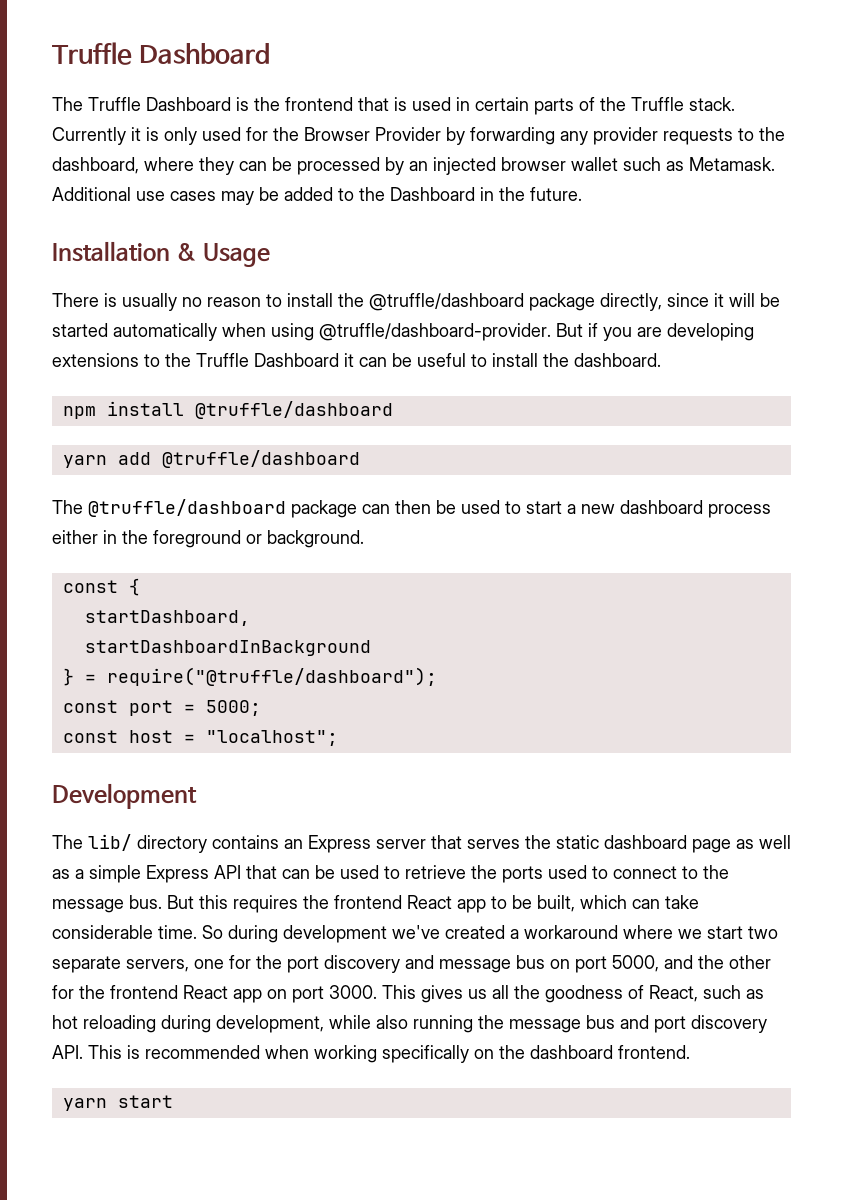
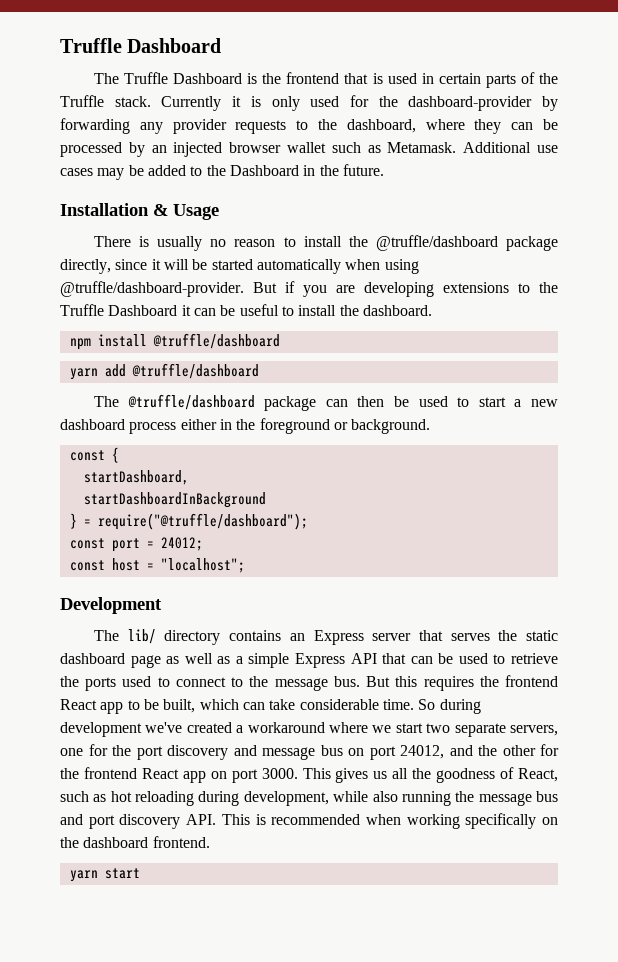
- Currently it is only used for the Browser Provider by forwarding any provider requests to the dashboard, where they can be processed by an injected browser wallet such as Metamask.
+ Currently it is only used for the dashboard-provider by forwarding any provider requests to the dashboard, where they can be processed by an injected browser wallet such as Metamask.
- const port = 5000;
+ const port = 24012;
- So during development we've created a workaround where we start two separate servers, one for the port discovery and message bus on port 5000, and the other for the frontend React app on port 3000.
+ So during development we've created a workaround where we start two separate servers, one for the port discovery and message bus on port 24012, and the other for the frontend React app on port 3000.

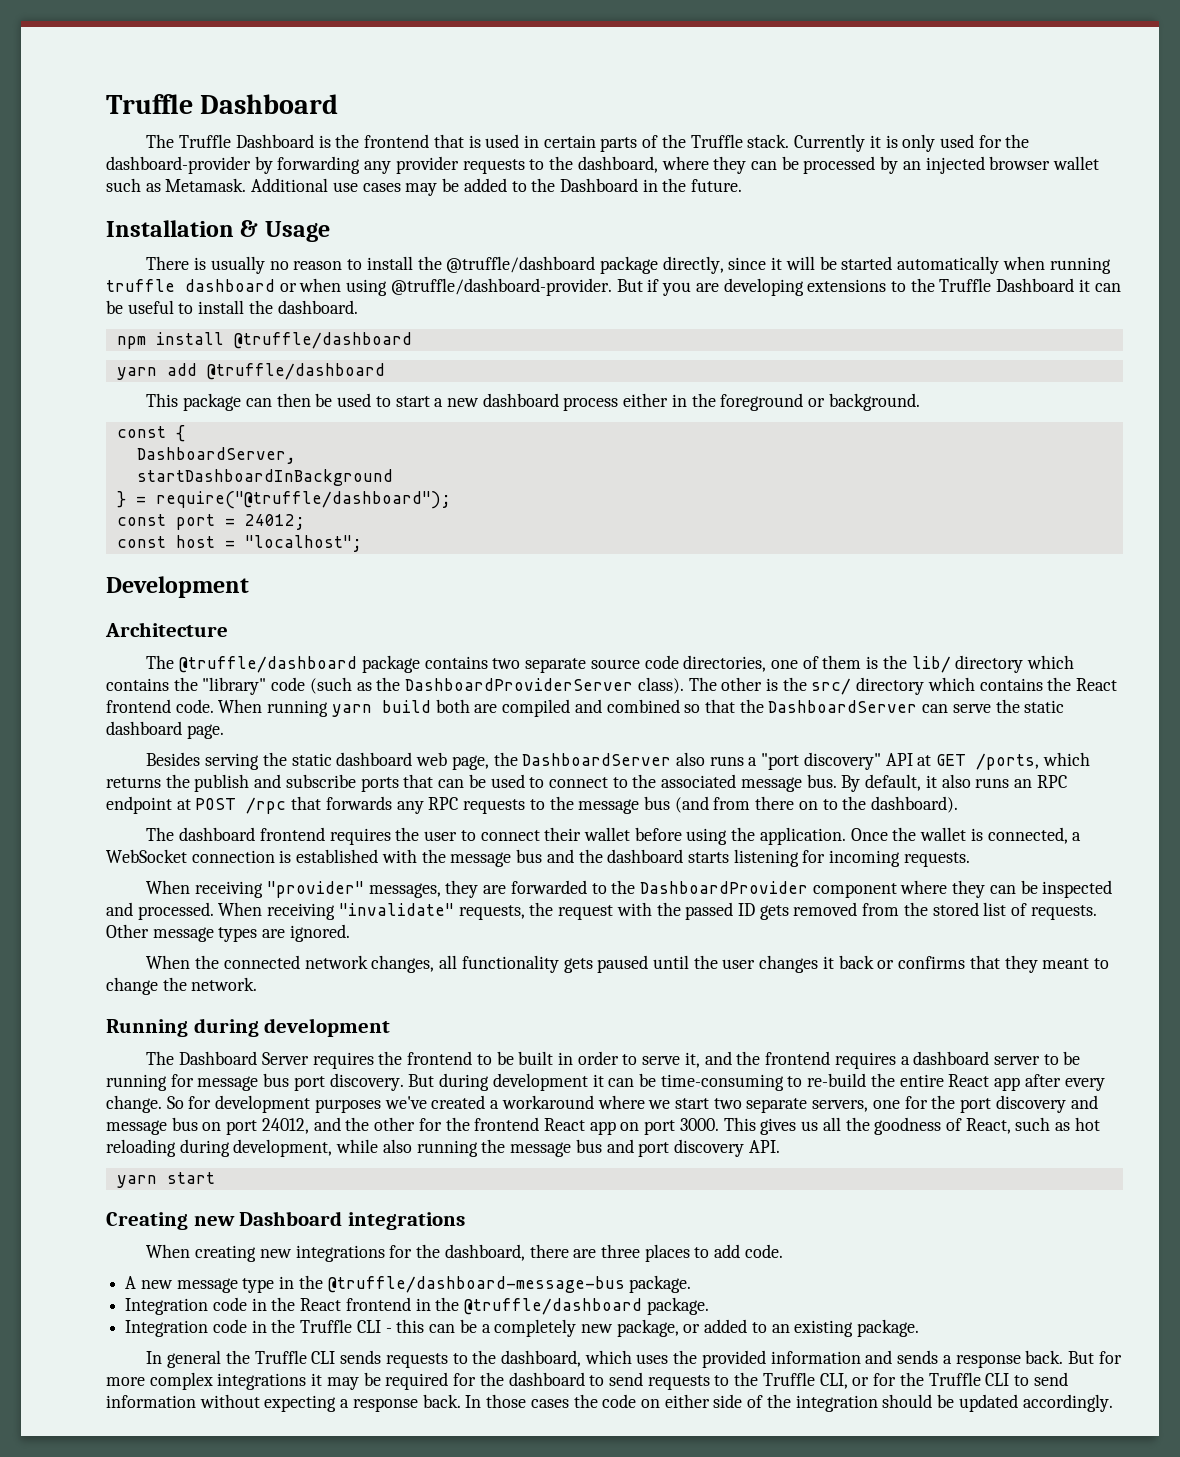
- There is usually no reason to install the @truffle/dashboard package directly, since it will be started automatically when using @truffle/dashboard-provider.
+ There is usually no reason to install the @truffle/dashboard package directly, since it will be started automatically when running truffle dashboard or when using @truffle/dashboard-provider.
- The @truffle/dashboard package can then be used to start a new dashboard process either in the foreground or background.
+ This package can then be used to start a new dashboard process either in the foreground or background.
- startDashboard,
+ DashboardServer,
- The lib/ directory contains an Express server that serves the static dashboard page as well as a simple Express API that can be used to retrieve the ports used to connect to the message bus.
+ Architecture
+ The @truffle/dashboard package contains two separate source code directories, one of them is the lib/ directory which contains the "library" code (such as the DashboardProviderServer class). The other is the src/ directory which contains the React frontend code. When running yarn build both are compiled and combined so that the DashboardServer can serve the static dashboard page.
+ Besides serving the static dashboard web page, the DashboardServer also runs a "port discovery" API at GET /ports, which returns the publish and subscribe ports that can be used to connect to the associated message bus.
- But this requires the frontend React app to be built, which can take considerable time. So during development we've created a workaround where we start two separate servers, one for the port discovery and message bus on port 24012, and the other for the frontend React app on port 3000.
+ By default, it also runs an RPC endpoint at POST /rpc that forwards any RPC requests to the message bus (and from there on to the dashboard).
+ The dashboard frontend requires the user to connect their wallet before using the application. Once the wallet is connected, a WebSocket connection is established with the message bus and the dashboard starts listening for incoming requests.
+ When receiving "provider" messages, they are forwarded to the DashboardProvider component where they can be inspected and processed. When receiving "invalidate" requests, the request with the passed ID gets removed from the stored list of requests. Other message types are ignored.
+ When the connected network changes, all functionality gets paused until the user changes it back or confirms that they meant to change the network.
+ Running during development
+ The Dashboard Server requires the frontend to be built in order to serve it, and the frontend requires a dashboard server to be running for message bus port discovery. But during development it can be time-consuming to re-build the entire React app after every change. So for development purposes we've created a workaround where we start two separate servers, one for the port discovery and message bus on port 24012, and the other for the frontend React app on port 3000.
- This gives us all the goodness of React, such as hot reloading during development, while also running the message bus and port discovery API. This is recommended when working specifically on the dashboard frontend.
+ This gives us all the goodness of React, such as hot reloading during development, while also running the message bus and port discovery API.
  yarn start
+ Creating new Dashboard integrations
+ When creating new integrations for the dashboard, there are three places to add code.
+ A new message type in the @truffle/dashboard-message-bus package.
+ Integration code in the React frontend in the @truffle/dashboard package.
+ Integration code in the Truffle CLI - this can be a completely new package, or added to an existing package.
+ In general the Truffle CLI sends requests to the dashboard, which uses the provided information and sends a response back. But for more complex integrations it may be required for the dashboard to send requests to the Truffle CLI, or for the Truffle CLI to send information without expecting a response back. In those cases the code on either side of the integration should be updated accordingly.

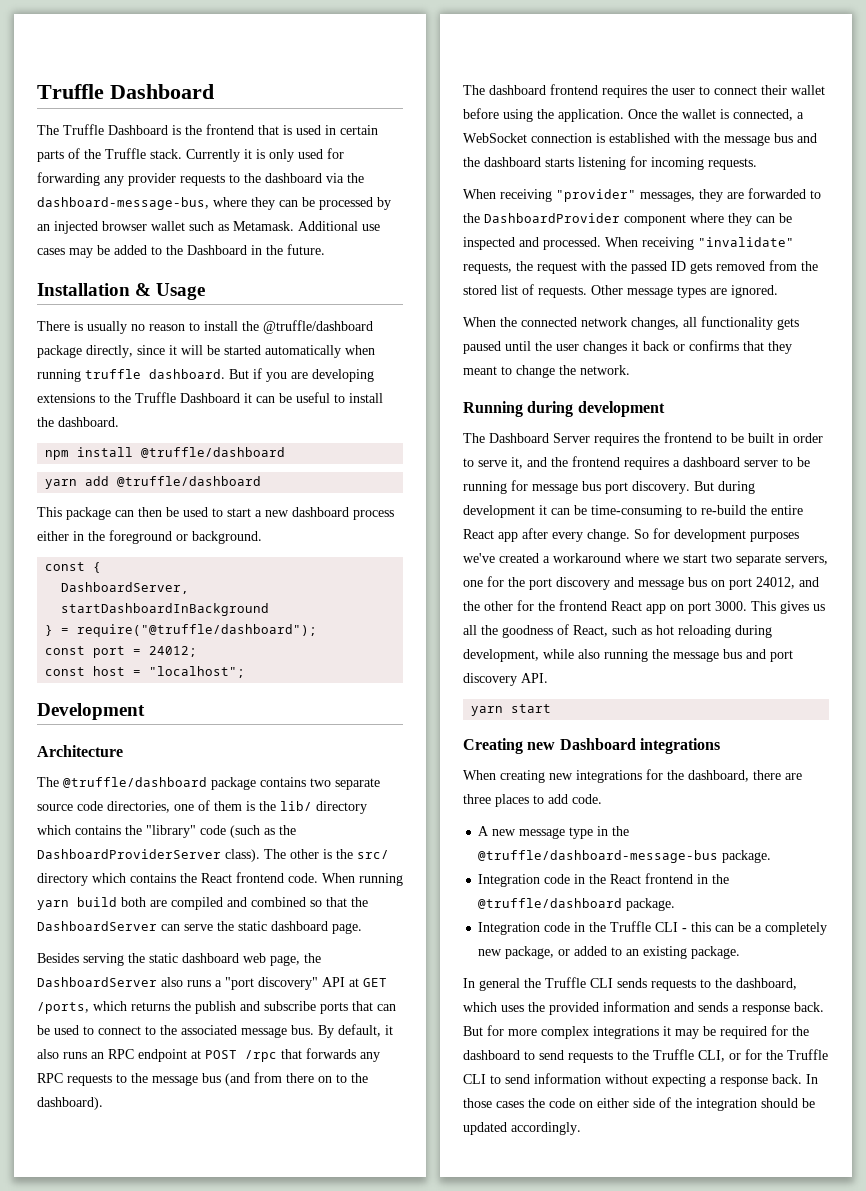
- Currently it is only used for the dashboard-provider by forwarding any provider requests to the dashboard, where they can be processed by an injected browser wallet such as Metamask.
+ Currently it is only used for forwarding any provider requests to the dashboard via the dashboard-message-bus, where they can be processed by an injected browser wallet such as Metamask.
- There is usually no reason to install the @truffle/dashboard package directly, since it will be started automatically when running truffle dashboard or when using @truffle/dashboard-provider.
+ There is usually no reason to install the @truffle/dashboard package directly, since it will be started automatically when running truffle dashboard.

